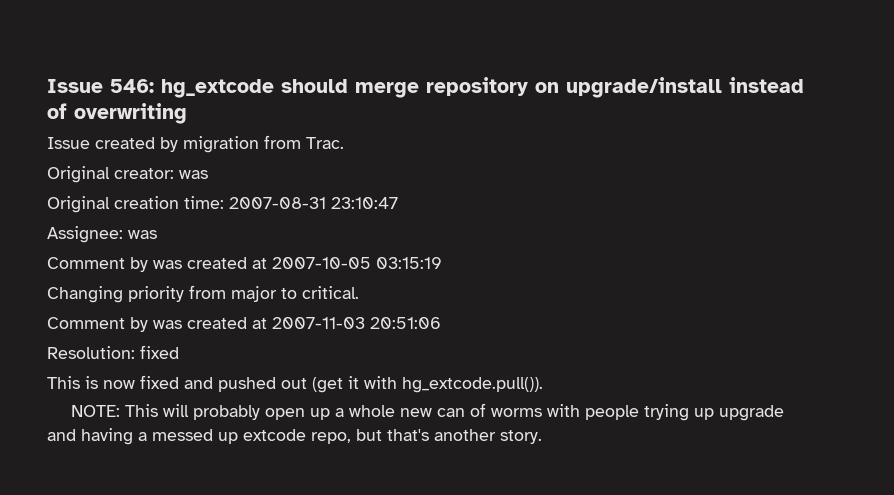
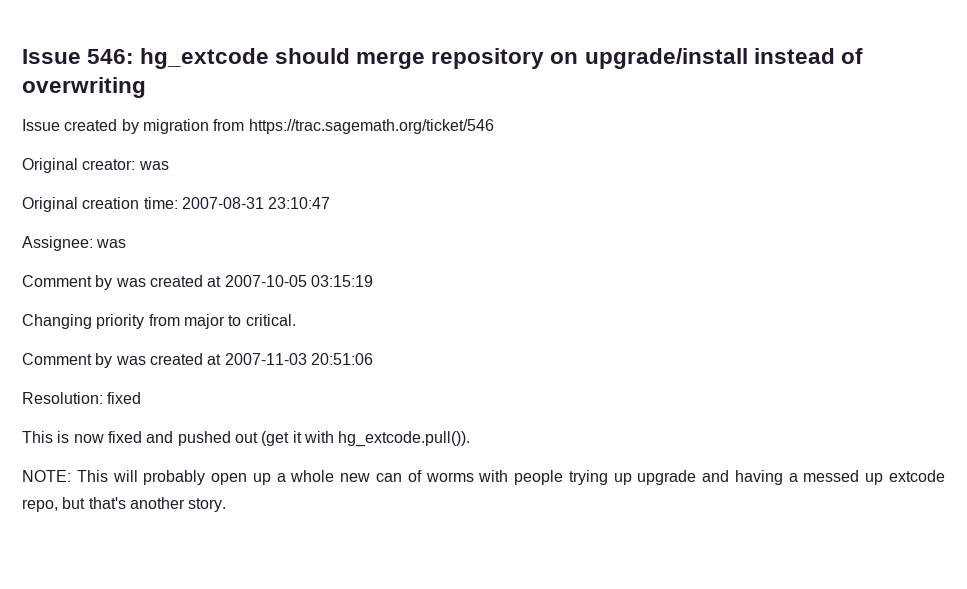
- Issue created by migration from Trac.
+ Issue created by migration from https://trac.sagemath.org/ticket/546

